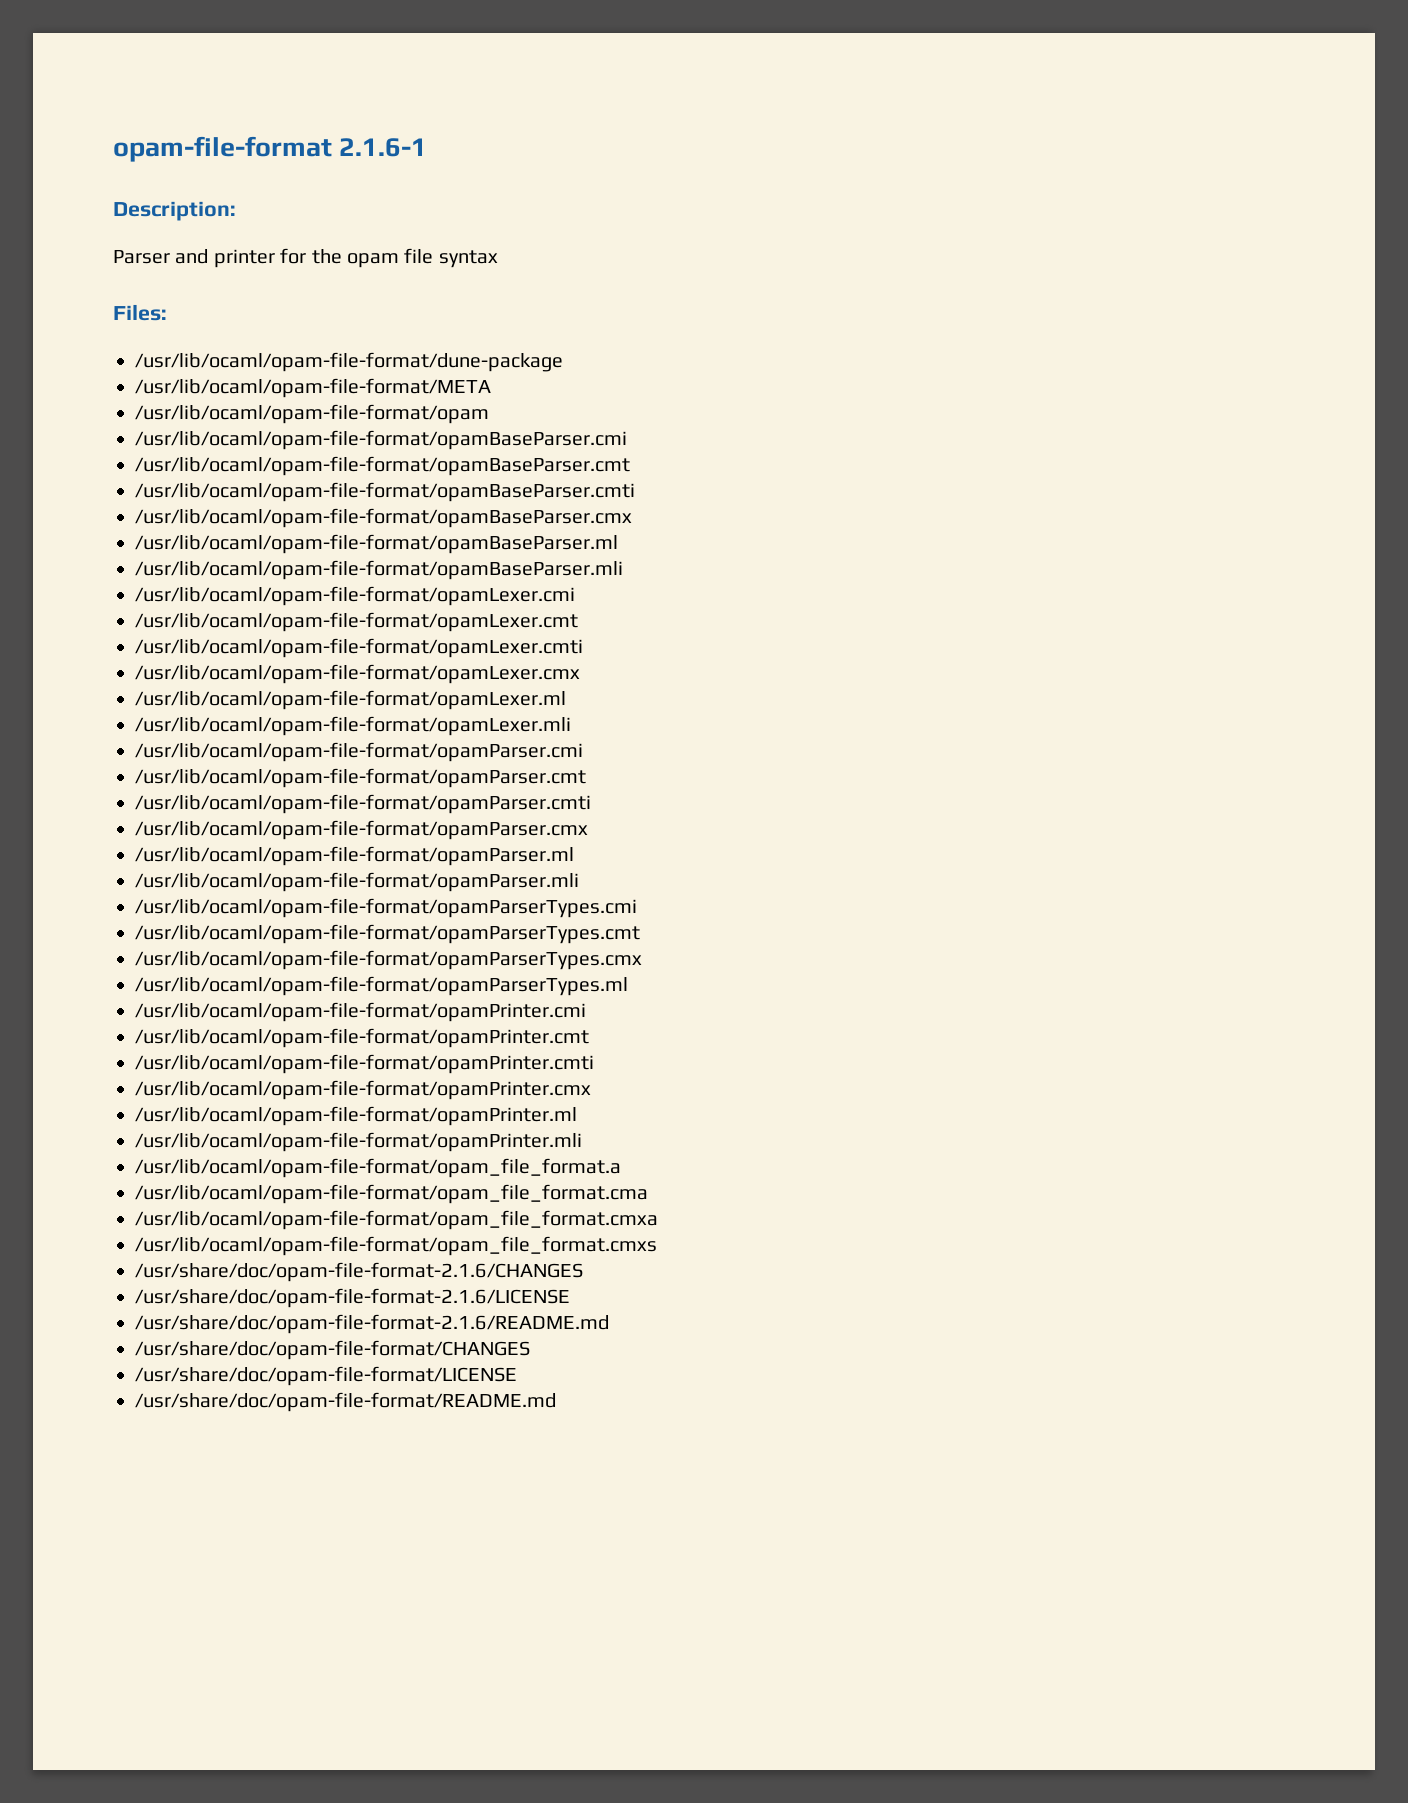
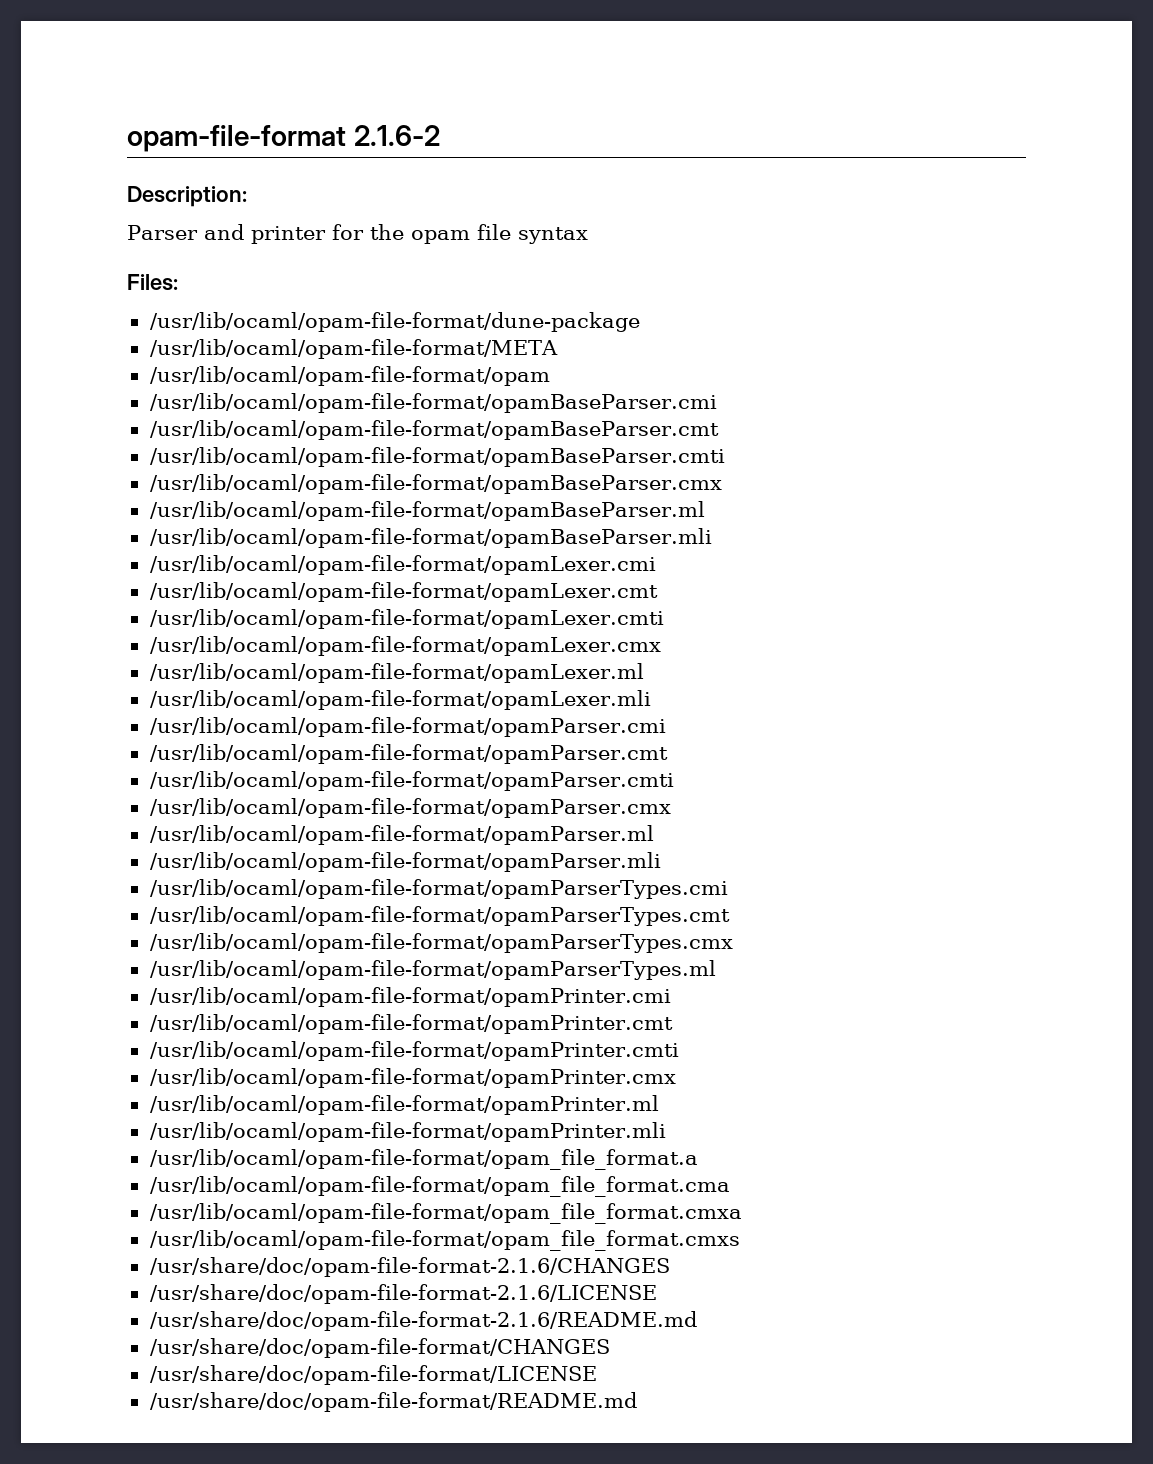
- opam-file-format 2.1.6-1
+ opam-file-format 2.1.6-2

